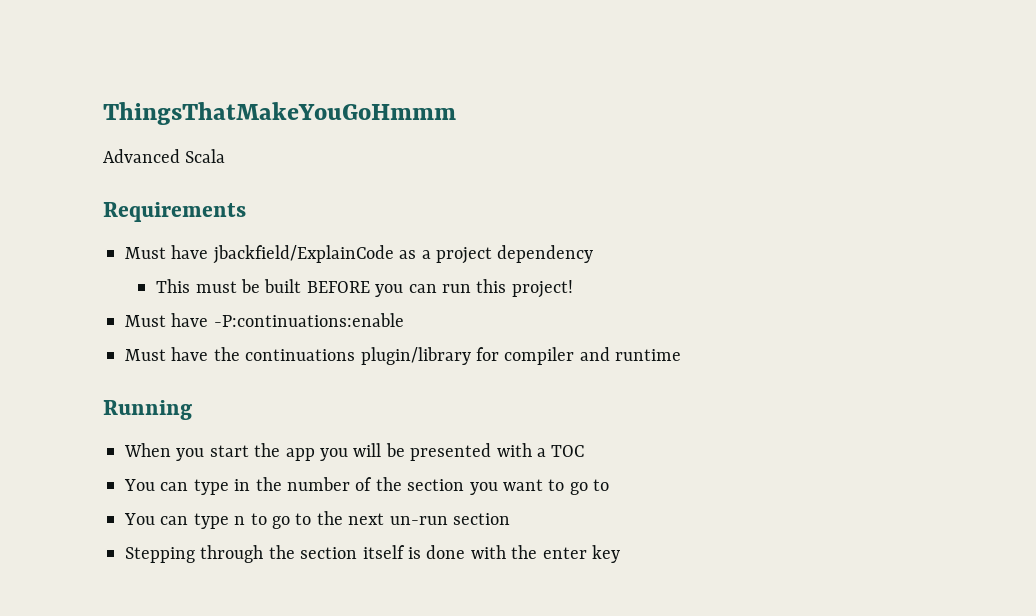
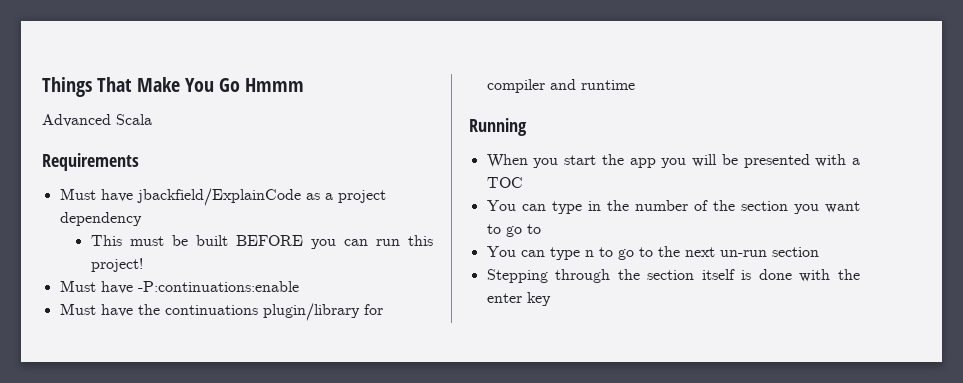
- ThingsThatMakeYouGoHmmm
+ Things That Make You Go Hmmm

